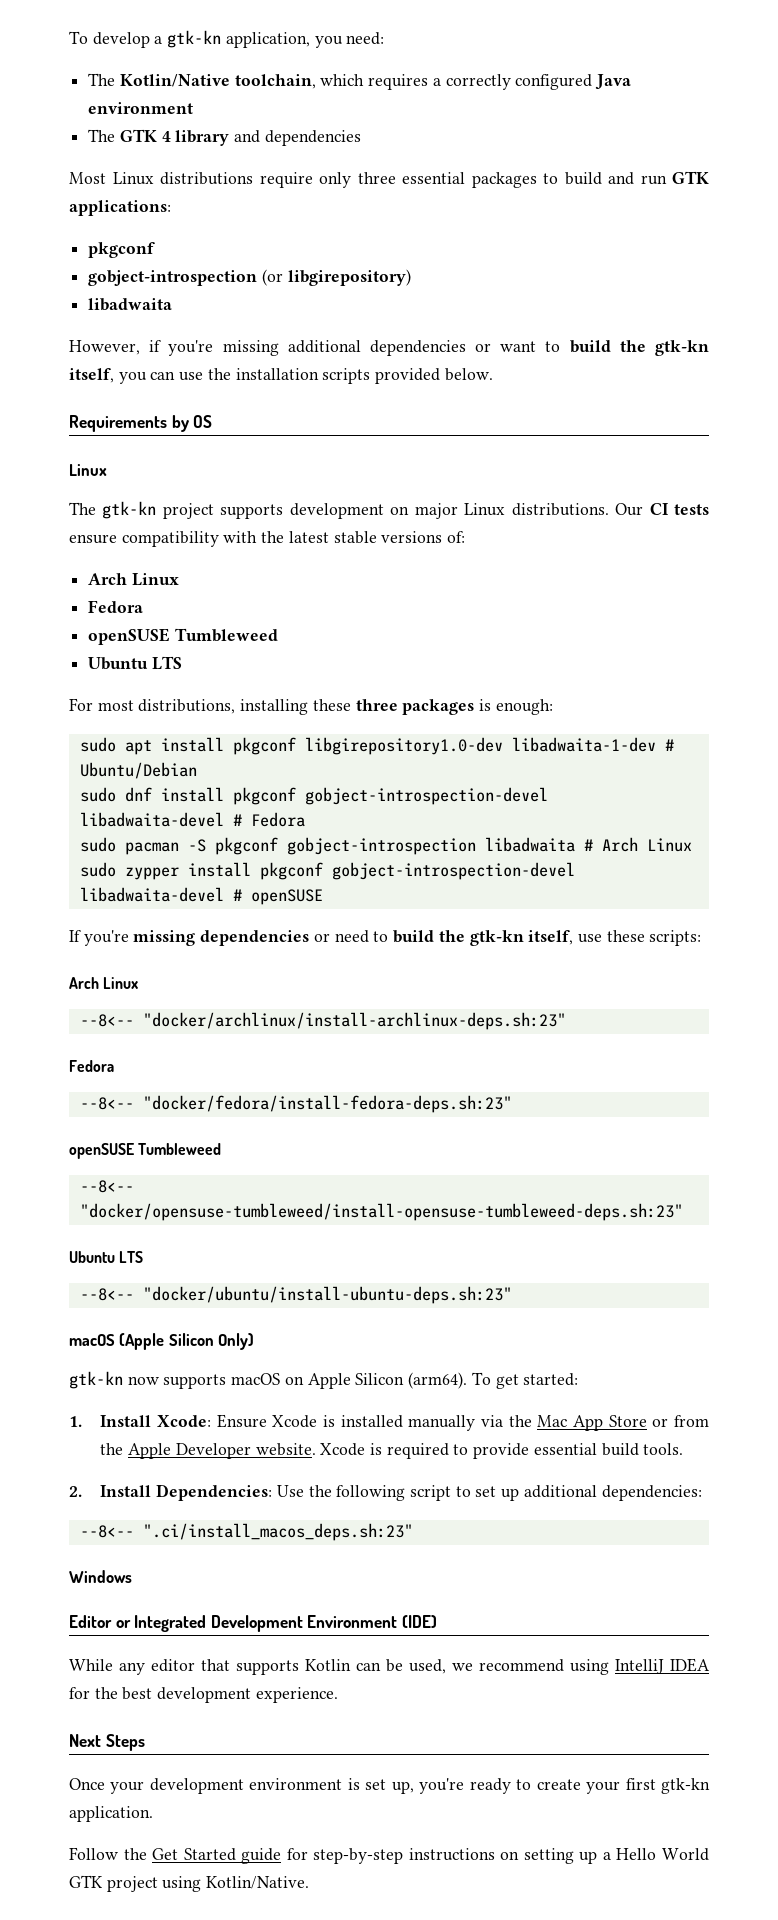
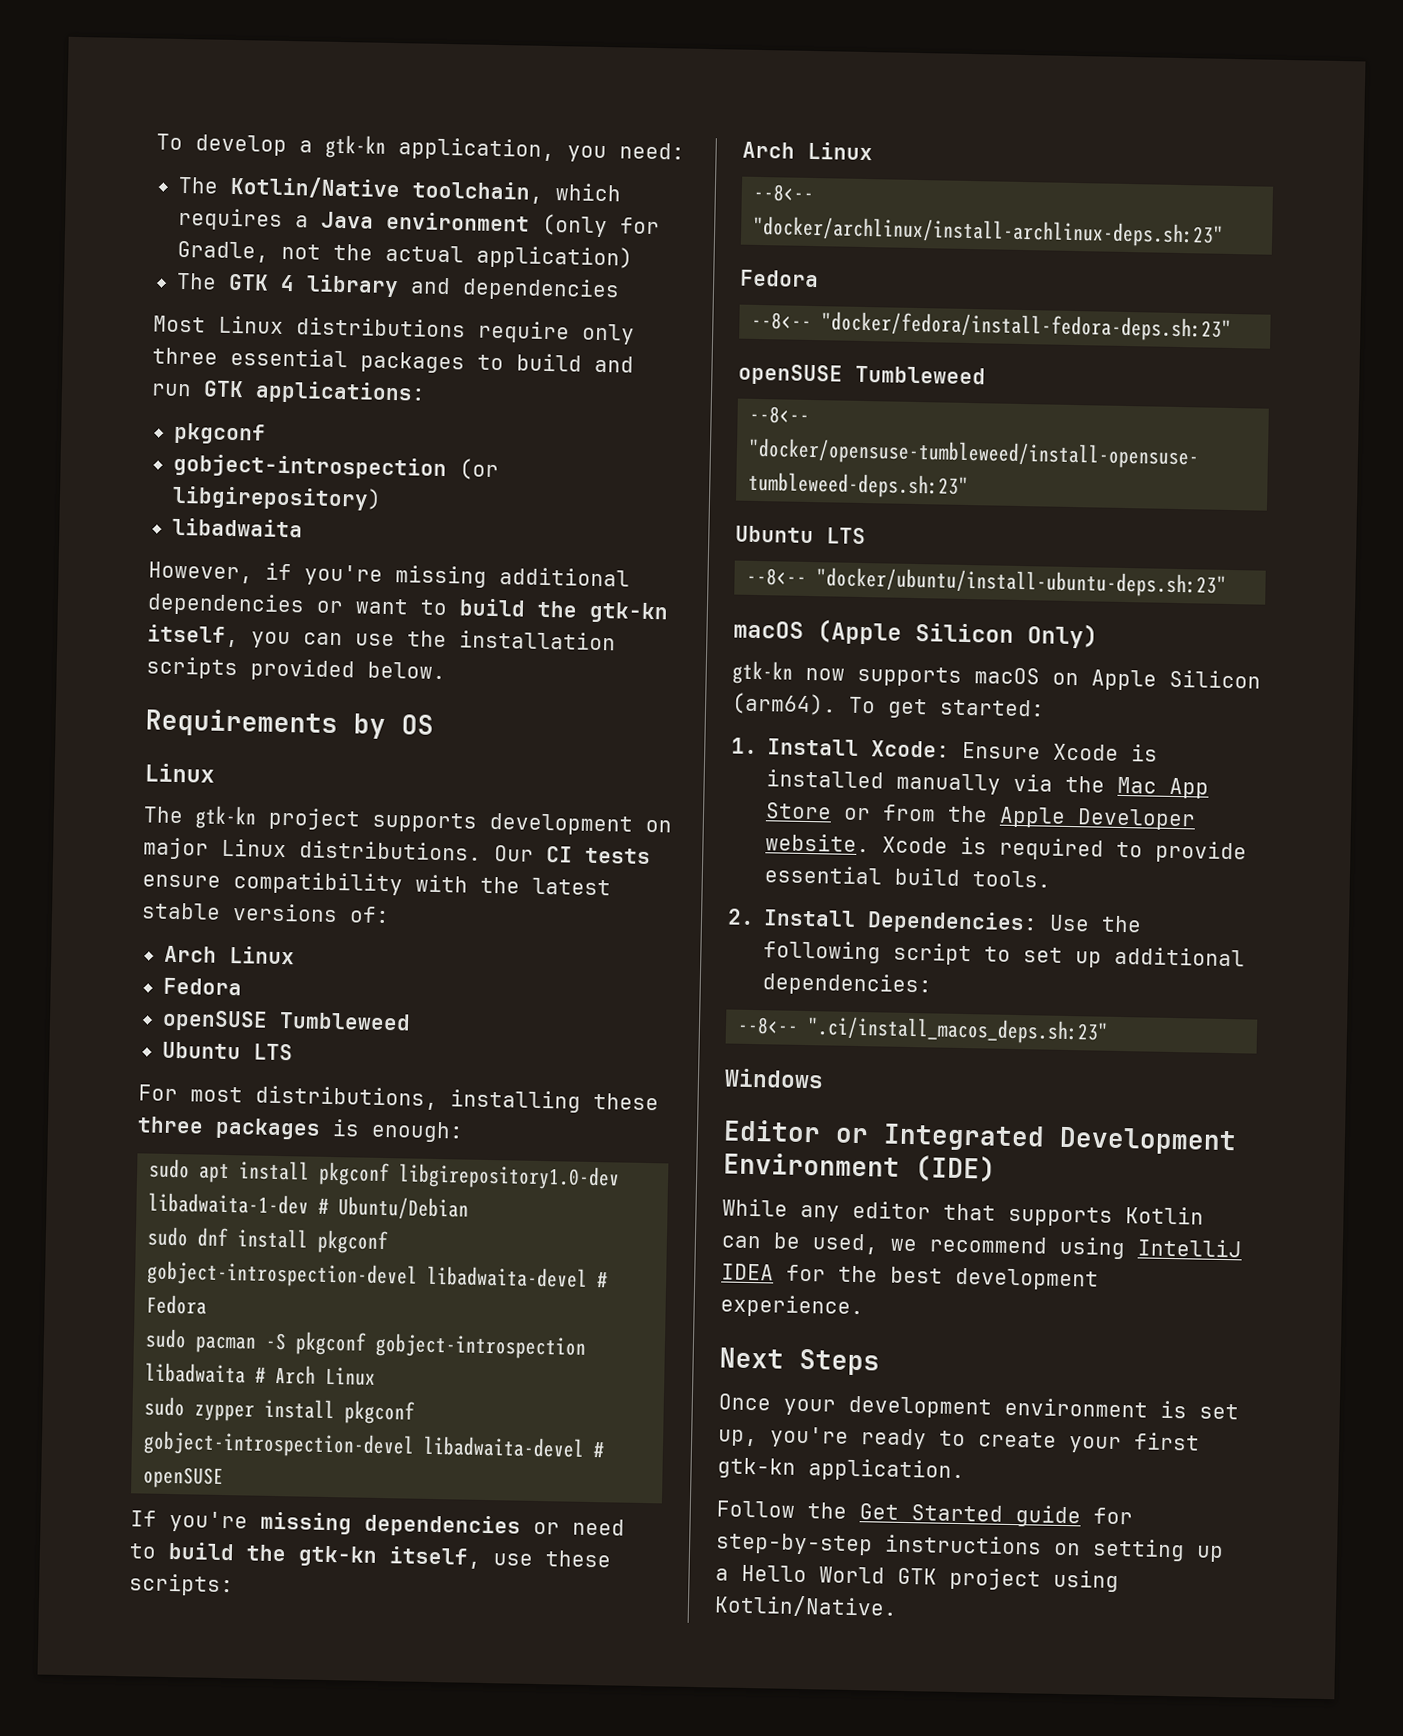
- The Kotlin/Native toolchain, which requires a correctly configured Java environment
+ The Kotlin/Native toolchain, which requires a Java environment (only for Gradle, not the actual application)

